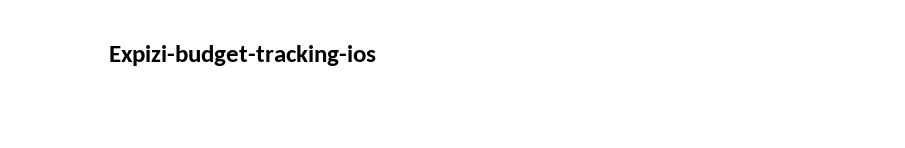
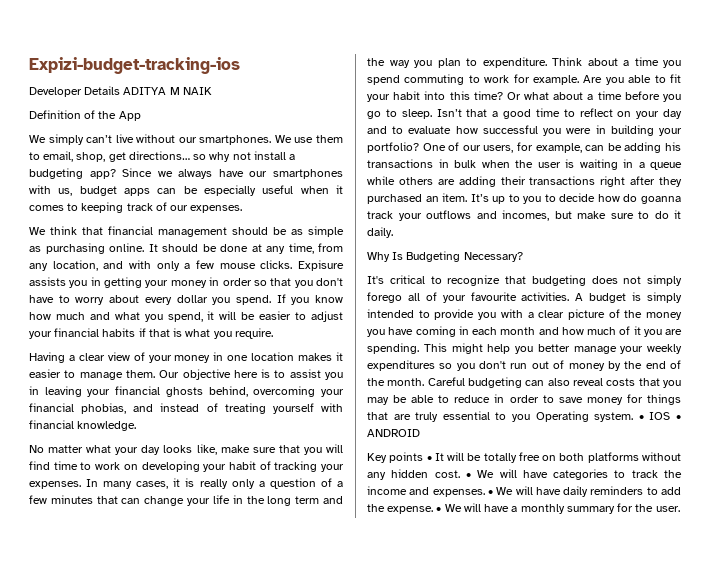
+ Developer Details ADITYA M NAIK
+ Definition of the App
+ We simply can’t live without our smartphones. We use them to email, shop, get directions… so why not install a budgeting app? Since we always have our smartphones with us, budget apps can be especially useful when it comes to keeping track of our expenses.
+ We think that financial management should be as simple as purchasing online. It should be done at any time, from any location, and with only a few mouse clicks. Expisure assists you in getting your money in order so that you don't have to worry about every dollar you spend. If you know how much and what you spend, it will be easier to adjust your financial habits if that is what you require.
+ Having a clear view of your money in one location makes it easier to manage them. Our objective here is to assist you in leaving your financial ghosts behind, overcoming your financial phobias, and instead of treating yourself with financial knowledge.
+ No matter what your day looks like, make sure that you will find time to work on developing your habit of tracking your expenses. In many cases, it is really only a question of a few minutes that can change your life in the long term and the way you plan to expenditure. Think about a time you spend commuting to work for example. Are you able to fit your habit into this time? Or what about a time before you go to sleep. Isn’t that a good time to reflect on your day and to evaluate how successful you were in building your portfolio? One of our users, for example, can be adding his transactions in bulk when the user is waiting in a queue while others are adding their transactions right after they purchased an item. It’s up to you to decide how do goanna track your outflows and incomes, but make sure to do it daily.
+ Why Is Budgeting Necessary?
+ It's critical to recognize that budgeting does not simply forego all of your favourite activities. A budget is simply intended to provide you with a clear picture of the money you have coming in each month and how much of it you are spending. This might help you better manage your weekly expenditures so you don't run out of money by the end of the month. Careful budgeting can also reveal costs that you may be able to reduce in order to save money for things that are truly essential to you Operating system. • IOS • ANDROID
+ Key points • It will be totally free on both platforms without any hidden cost. • We will have categories to track the income and expenses. • We will have daily reminders to add the expense. • We will have a monthly summary for the user.

